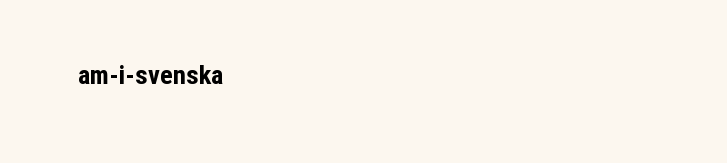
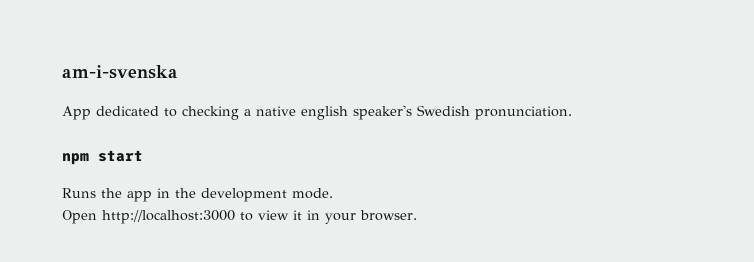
+ App dedicated to checking a native english speaker's Swedish pronunciation.
+ npm start
+ Runs the app in the development mode.
+ Open http://localhost:3000 to view it in your browser.

